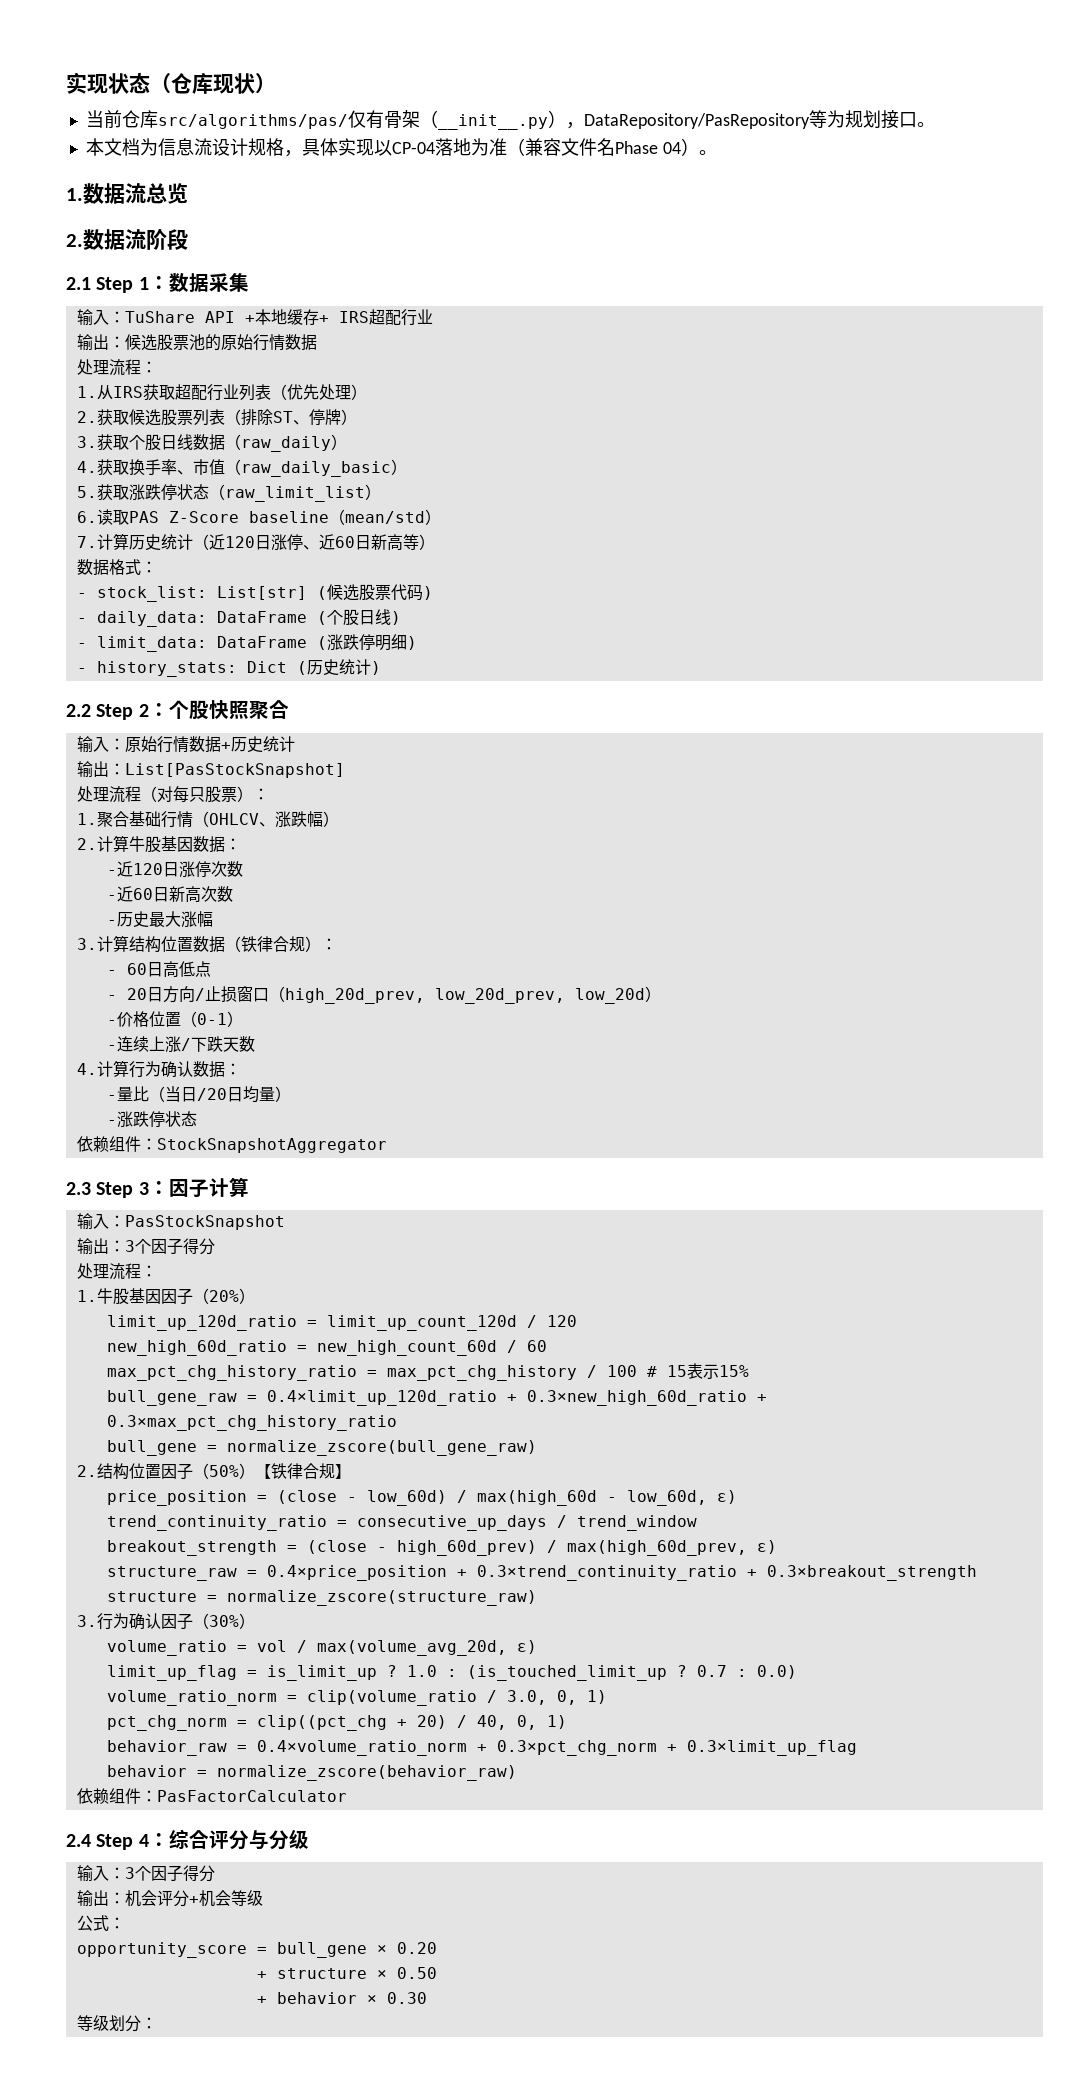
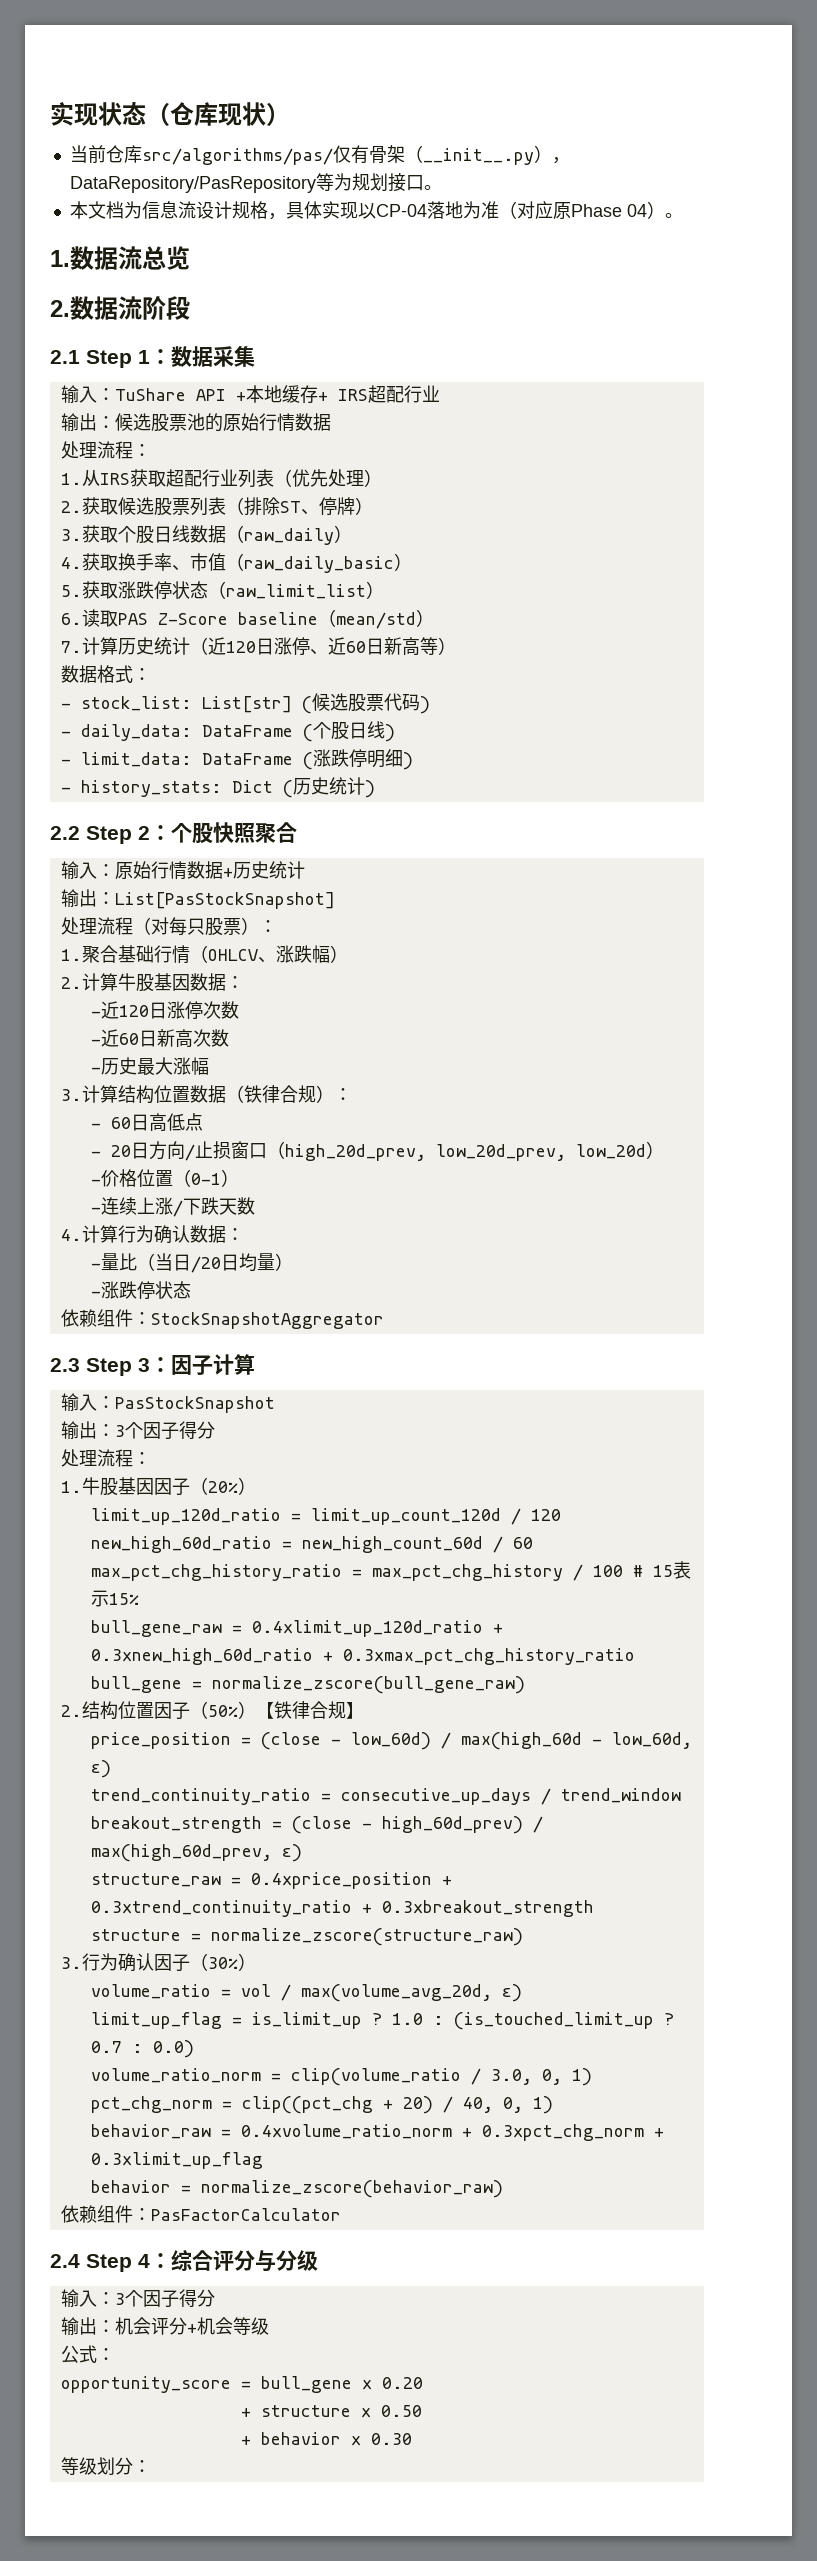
- 本文档为信息流设计规格，具体实现以CP-04落地为准（兼容文件名Phase 04）。
+ 本文档为信息流设计规格，具体实现以CP-04落地为准（对应原Phase 04）。

